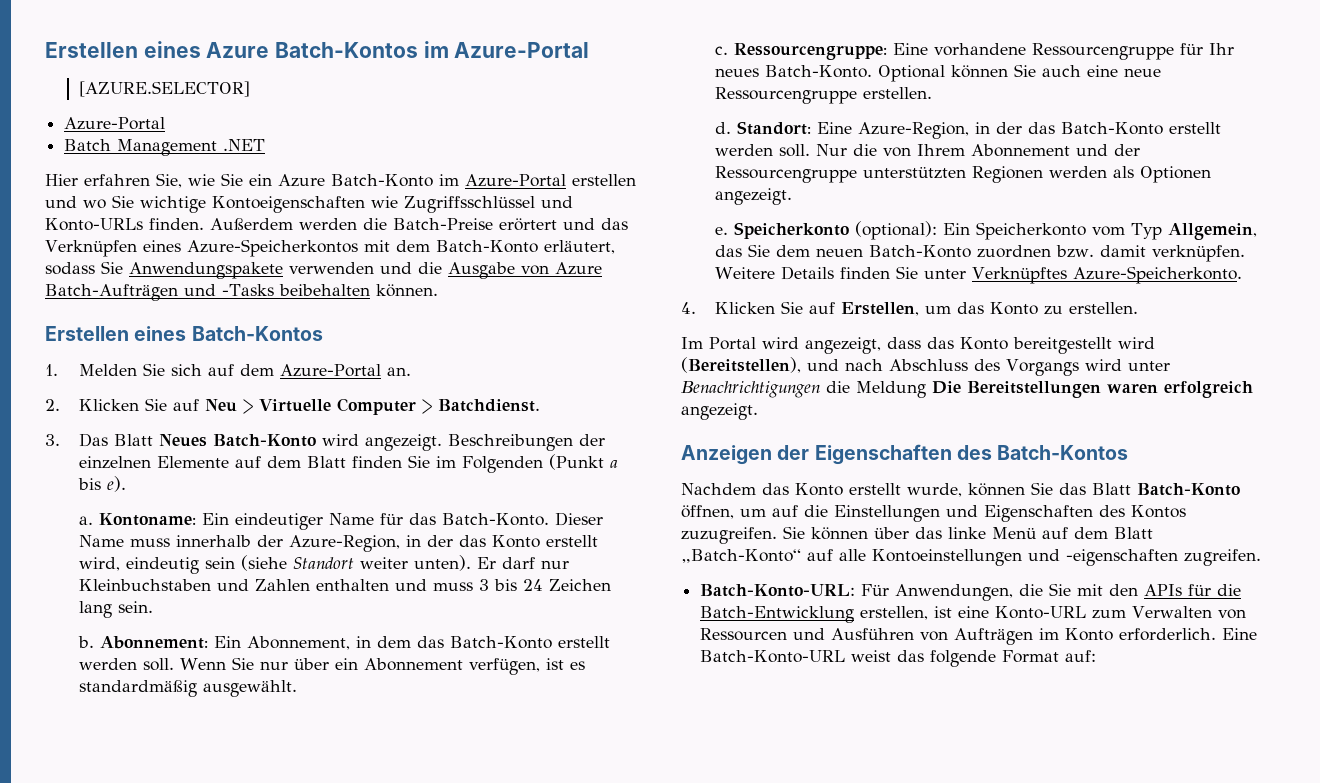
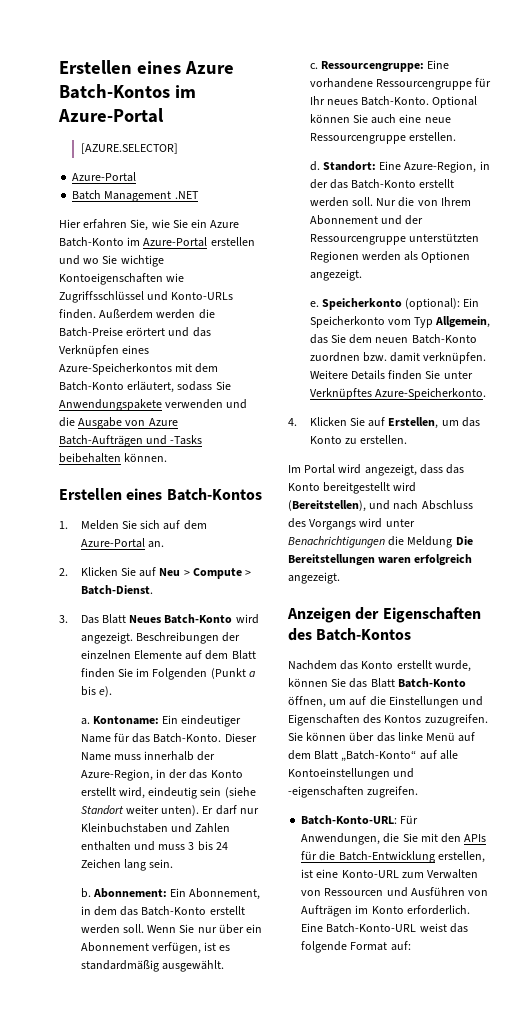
- 2. Klicken Sie auf Neu > Virtuelle Computer > Batchdienst.
+ 2. Klicken Sie auf Neu > Compute > Batch-Dienst.

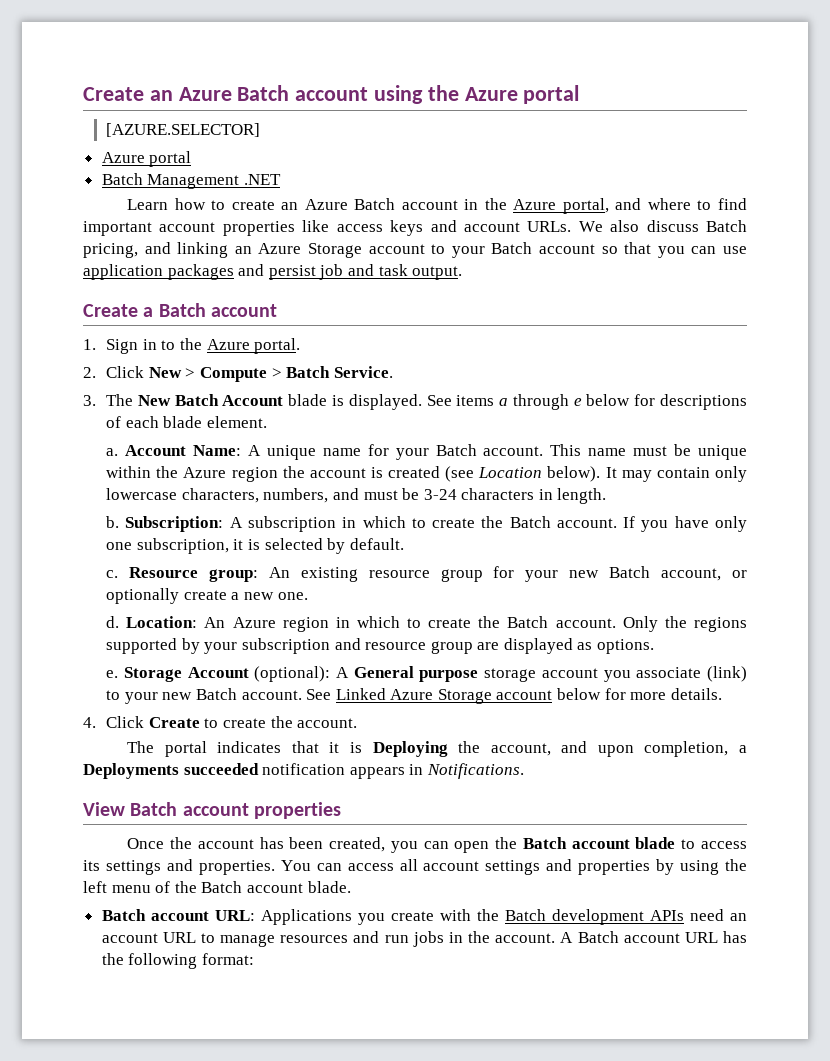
- Erstellen eines Azure Batch-Kontos im Azure-Portal
+ Create an Azure Batch account using the Azure portal
  [AZURE.SELECTOR]
- Azure-Portal
+ Azure portal
- Hier erfahren Sie, wie Sie ein Azure Batch-Konto im Azure-Portal erstellen und wo Sie wichtige Kontoeigenschaften wie Zugriffsschlüssel und Konto-URLs finden. Außerdem werden die Batch-Preise erörtert und das Verknüpfen eines Azure-Speicherkontos mit dem Batch-Konto erläutert, sodass Sie Anwendungspakete verwenden und die Ausgabe von Azure Batch-Aufträgen und -Tasks beibehalten können.
- Erstellen eines Batch-Kontos
- 1. Melden Sie sich auf dem Azure-Portal an.
- 2. Klicken Sie auf Neu > Compute > Batch-Dienst.
+ Learn how to create an Azure Batch account in the Azure portal, and where to find important account properties like access keys and account URLs. We also discuss Batch pricing, and linking an Azure Storage account to your Batch account so that you can use application packages and persist job and task output.
+ Create a Batch account
+ 1. Sign in to the Azure portal.
+ 2. Click New > Compute > Batch Service.
- 3. Das Blatt Neues Batch-Konto wird angezeigt. Beschreibungen der einzelnen Elemente auf dem Blatt finden Sie im Folgenden (Punkt a bis e).
- a. Kontoname: Ein eindeutiger Name für das Batch-Konto. Dieser Name muss innerhalb der Azure-Region, in der das Konto erstellt wird, eindeutig sein (siehe Standort weiter unten). Er darf nur Kleinbuchstaben und Zahlen enthalten und muss 3 bis 24 Zeichen lang sein.
- b. Abonnement: Ein Abonnement, in dem das Batch-Konto erstellt werden soll. Wenn Sie nur über ein Abonnement verfügen, ist es standardmäßig ausgewählt.
- c. Ressourcengruppe: Eine vorhandene Ressourcengruppe für Ihr neues Batch-Konto. Optional können Sie auch eine neue Ressourcengruppe erstellen.
- d. Standort: Eine Azure-Region, in der das Batch-Konto erstellt werden soll. Nur die von Ihrem Abonnement und der Ressourcengruppe unterstützten Regionen werden als Optionen angezeigt.
- e. Speicherkonto (optional): Ein Speicherkonto vom Typ Allgemein, das Sie dem neuen Batch-Konto zuordnen bzw. damit verknüpfen. Weitere Details finden Sie unter Verknüpftes Azure-Speicherkonto.
- 4. Klicken Sie auf Erstellen, um das Konto zu erstellen.
- Im Portal wird angezeigt, dass das Konto bereitgestellt wird (Bereitstellen), und nach Abschluss des Vorgangs wird unter Benachrichtigungen die Meldung Die Bereitstellungen waren erfolgreich angezeigt.
- Anzeigen der Eigenschaften des Batch-Kontos
- Nachdem das Konto erstellt wurde, können Sie das Blatt Batch-Konto öffnen, um auf die Einstellungen und Eigenschaften des Kontos zuzugreifen. Sie können über das linke Menü auf dem Blatt „Batch-Konto“ auf alle Kontoeinstellungen und -eigenschaften zugreifen.
- Batch-Konto-URL: Für Anwendungen, die Sie mit den APIs für die Batch-Entwicklung erstellen, ist eine Konto-URL zum Verwalten von Ressourcen und Ausführen von Aufträgen im Konto erforderlich. Eine Batch-Konto-URL weist das folgende Format auf:
+ 3. The New Batch Account blade is displayed. See items a through e below for descriptions of each blade element.
+ a. Account Name: A unique name for your Batch account. This name must be unique within the Azure region the account is created (see Location below). It may contain only lowercase characters, numbers, and must be 3-24 characters in length.
+ b. Subscription: A subscription in which to create the Batch account. If you have only one subscription, it is selected by default.
+ c. Resource group: An existing resource group for your new Batch account, or optionally create a new one.
+ d. Location: An Azure region in which to create the Batch account. Only the regions supported by your subscription and resource group are displayed as options.
+ e. Storage Account (optional): A General purpose storage account you associate (link) to your new Batch account. See Linked Azure Storage account below for more details.
+ 4. Click Create to create the account.
+ The portal indicates that it is Deploying the account, and upon completion, a Deployments succeeded notification appears in Notifications.
+ View Batch account properties
+ Once the account has been created, you can open the Batch account blade to access its settings and properties. You can access all account settings and properties by using the left menu of the Batch account blade.
+ Batch account URL: Applications you create with the Batch development APIs need an account URL to manage resources and run jobs in the account. A Batch account URL has the following format:

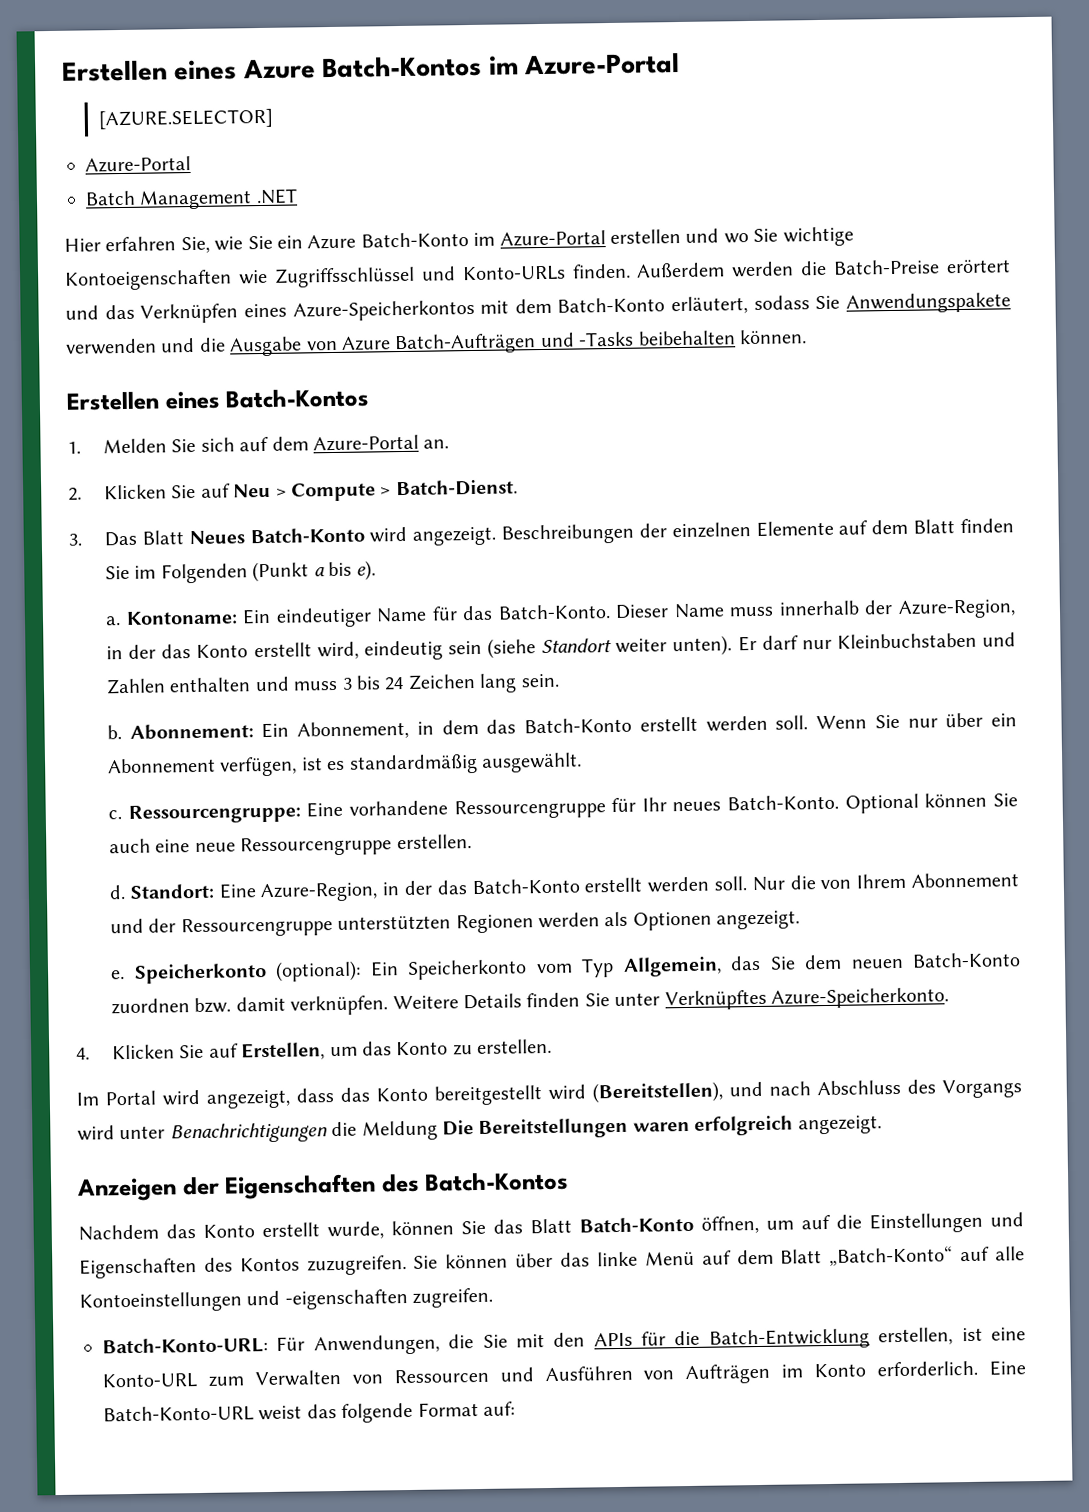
- Create an Azure Batch account using the Azure portal
+ Erstellen eines Azure Batch-Kontos im Azure-Portal
  [AZURE.SELECTOR]
- Azure portal
+ Azure-Portal
- Learn how to create an Azure Batch account in the Azure portal, and where to find important account properties like access keys and account URLs. We also discuss Batch pricing, and linking an Azure Storage account to your Batch account so that you can use application packages and persist job and task output.
- Create a Batch account
- 1. Sign in to the Azure portal.
- 2. Click New > Compute > Batch Service.
+ Hier erfahren Sie, wie Sie ein Azure Batch-Konto im Azure-Portal erstellen und wo Sie wichtige Kontoeigenschaften wie Zugriffsschlüssel und Konto-URLs finden. Außerdem werden die Batch-Preise erörtert und das Verknüpfen eines Azure-Speicherkontos mit dem Batch-Konto erläutert, sodass Sie Anwendungspakete verwenden und die Ausgabe von Azure Batch-Aufträgen und -Tasks beibehalten können.
+ Erstellen eines Batch-Kontos
+ 1. Melden Sie sich auf dem Azure-Portal an.
+ 2. Klicken Sie auf Neu > Compute > Batch-Dienst.
- 3. The New Batch Account blade is displayed. See items a through e below for descriptions of each blade element.
- a. Account Name: A unique name for your Batch account. This name must be unique within the Azure region the account is created (see Location below). It may contain only lowercase characters, numbers, and must be 3-24 characters in length.
- b. Subscription: A subscription in which to create the Batch account. If you have only one subscription, it is selected by default.
- c. Resource group: An existing resource group for your new Batch account, or optionally create a new one.
- d. Location: An Azure region in which to create the Batch account. Only the regions supported by your subscription and resource group are displayed as options.
- e. Storage Account (optional): A General purpose storage account you associate (link) to your new Batch account. See Linked Azure Storage account below for more details.
- 4. Click Create to create the account.
- The portal indicates that it is Deploying the account, and upon completion, a Deployments succeeded notification appears in Notifications.
- View Batch account properties
- Once the account has been created, you can open the Batch account blade to access its settings and properties. You can access all account settings and properties by using the left menu of the Batch account blade.
- Batch account URL: Applications you create with the Batch development APIs need an account URL to manage resources and run jobs in the account. A Batch account URL has the following format:
+ 3. Das Blatt Neues Batch-Konto wird angezeigt. Beschreibungen der einzelnen Elemente auf dem Blatt finden Sie im Folgenden (Punkt a bis e).
+ a. Kontoname: Ein eindeutiger Name für das Batch-Konto. Dieser Name muss innerhalb der Azure-Region, in der das Konto erstellt wird, eindeutig sein (siehe Standort weiter unten). Er darf nur Kleinbuchstaben und Zahlen enthalten und muss 3 bis 24 Zeichen lang sein.
+ b. Abonnement: Ein Abonnement, in dem das Batch-Konto erstellt werden soll. Wenn Sie nur über ein Abonnement verfügen, ist es standardmäßig ausgewählt.
+ c. Ressourcengruppe: Eine vorhandene Ressourcengruppe für Ihr neues Batch-Konto. Optional können Sie auch eine neue Ressourcengruppe erstellen.
+ d. Standort: Eine Azure-Region, in der das Batch-Konto erstellt werden soll. Nur die von Ihrem Abonnement und der Ressourcengruppe unterstützten Regionen werden als Optionen angezeigt.
+ e. Speicherkonto (optional): Ein Speicherkonto vom Typ Allgemein, das Sie dem neuen Batch-Konto zuordnen bzw. damit verknüpfen. Weitere Details finden Sie unter Verknüpftes Azure-Speicherkonto.
+ 4. Klicken Sie auf Erstellen, um das Konto zu erstellen.
+ Im Portal wird angezeigt, dass das Konto bereitgestellt wird (Bereitstellen), und nach Abschluss des Vorgangs wird unter Benachrichtigungen die Meldung Die Bereitstellungen waren erfolgreich angezeigt.
+ Anzeigen der Eigenschaften des Batch-Kontos
+ Nachdem das Konto erstellt wurde, können Sie das Blatt Batch-Konto öffnen, um auf die Einstellungen und Eigenschaften des Kontos zuzugreifen. Sie können über das linke Menü auf dem Blatt „Batch-Konto“ auf alle Kontoeinstellungen und -eigenschaften zugreifen.
+ Batch-Konto-URL: Für Anwendungen, die Sie mit den APIs für die Batch-Entwicklung erstellen, ist eine Konto-URL zum Verwalten von Ressourcen und Ausführen von Aufträgen im Konto erforderlich. Eine Batch-Konto-URL weist das folgende Format auf:

